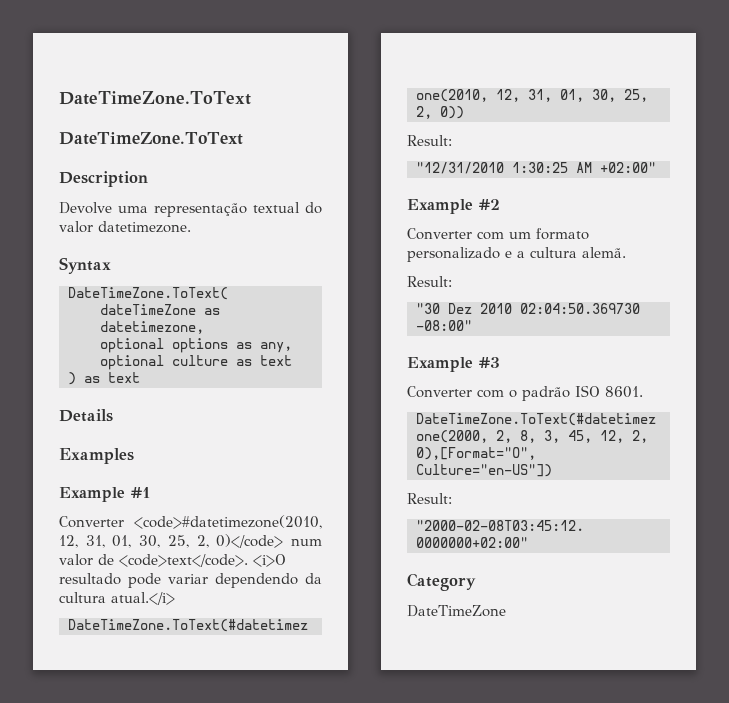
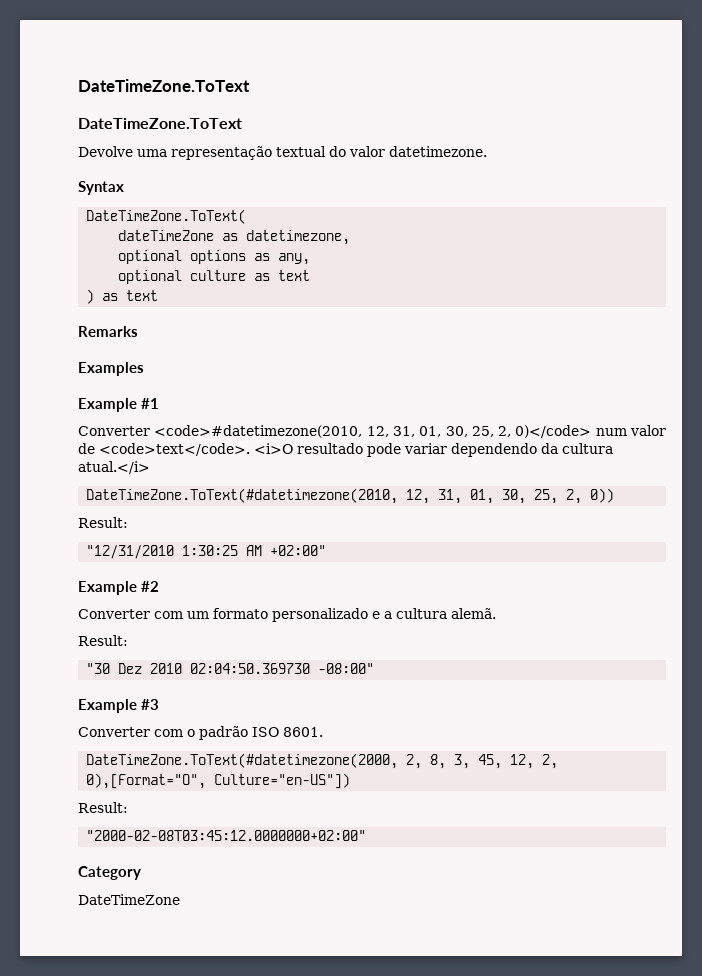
- Description
- Details
+ Remarks

